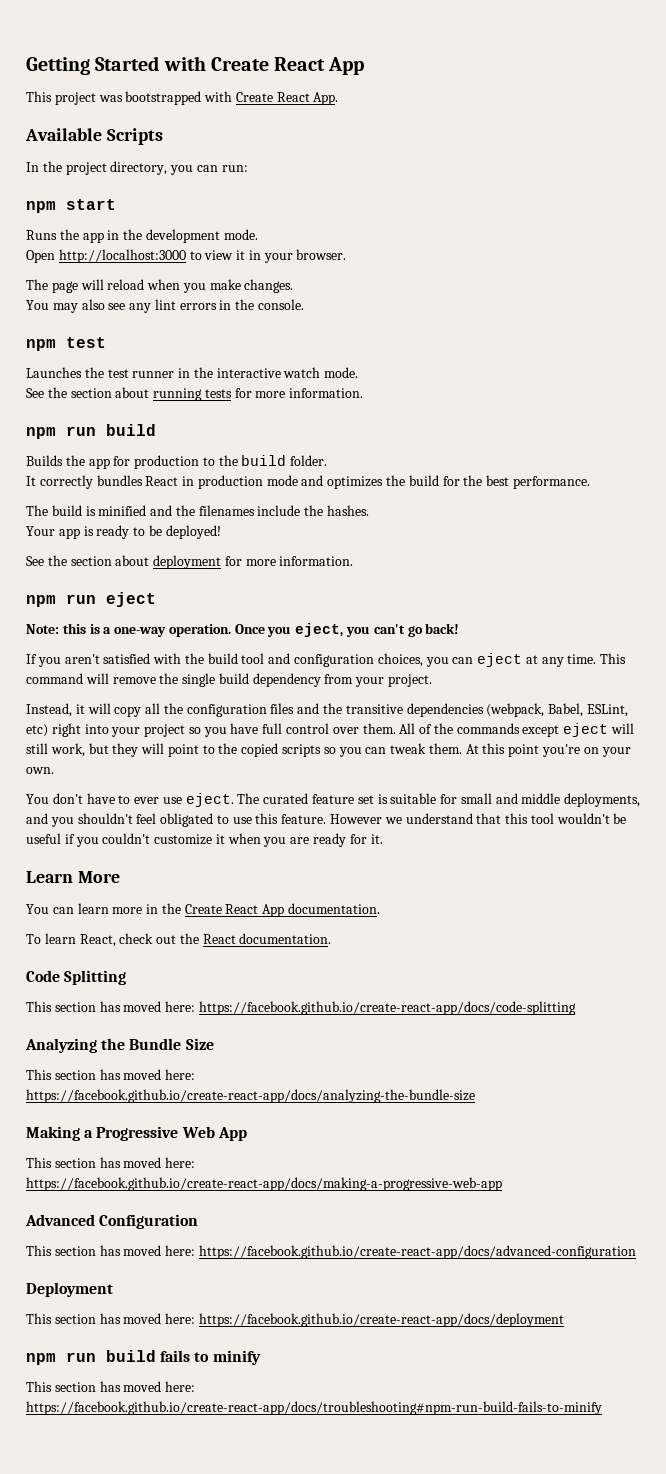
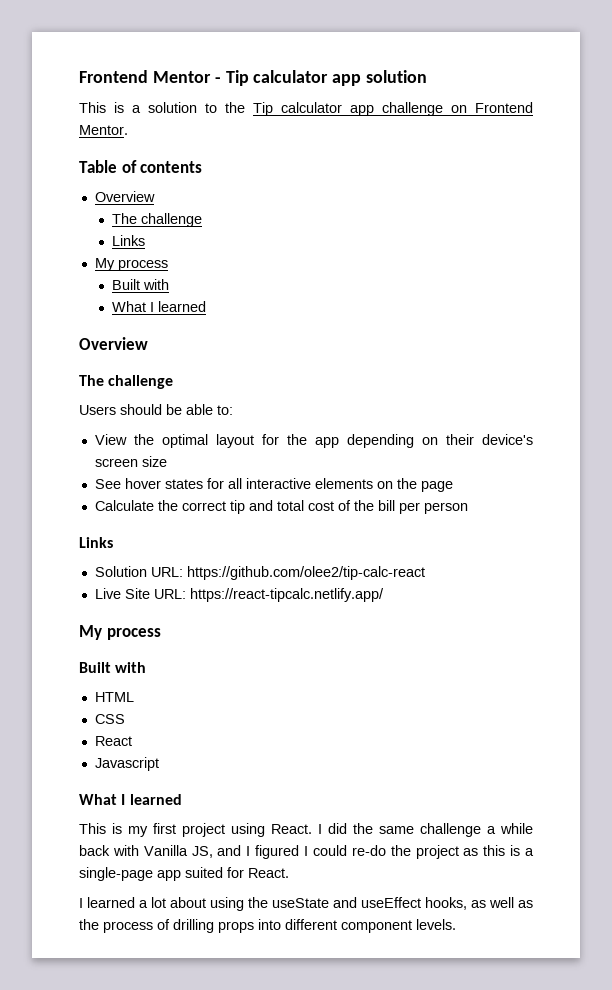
- Getting Started with Create React App
- This project was bootstrapped with Create React App.
- Available Scripts
- In the project directory, you can run:
- npm start
- Runs the app in the development mode.
- Open http://localhost:3000 to view it in your browser.
- The page will reload when you make changes.
- You may also see any lint errors in the console.
- npm test
- Launches the test runner in the interactive watch mode.
- See the section about running tests for more information.
- npm run build
- Builds the app for production to the build folder.
- It correctly bundles React in production mode and optimizes the build for the best performance.
- The build is minified and the filenames include the hashes.
- Your app is ready to be deployed!
- See the section about deployment for more information.
- npm run eject
- Note: this is a one-way operation. Once you eject, you can't go back!
- If you aren't satisfied with the build tool and configuration choices, you can eject at any time. This command will remove the single build dependency from your project.
- Instead, it will copy all the configuration files and the transitive dependencies (webpack, Babel, ESLint, etc) right into your project so you have full control over them. All of the commands except eject will still work, but they will point to the copied scripts so you can tweak them. At this point you're on your own.
- You don't have to ever use eject. The curated feature set is suitable for small and middle deployments, and you shouldn't feel obligated to use this feature. However we understand that this tool wouldn't be useful if you couldn't customize it when you are ready for it.
- Learn More
- You can learn more in the Create React App documentation.
- To learn React, check out the React documentation.
- Code Splitting
- This section has moved here: https://facebook.github.io/create-react-app/docs/code-splitting
- Analyzing the Bundle Size
- This section has moved here: https://facebook.github.io/create-react-app/docs/analyzing-the-bundle-size
- Making a Progressive Web App
- This section has moved here: https://facebook.github.io/create-react-app/docs/making-a-progressive-web-app
- Advanced Configuration
- This section has moved here: https://facebook.github.io/create-react-app/docs/advanced-configuration
- Deployment
- This section has moved here: https://facebook.github.io/create-react-app/docs/deployment
- npm run build fails to minify
- This section has moved here: https://facebook.github.io/create-react-app/docs/troubleshooting#npm-run-build-fails-to-minify
+ Frontend Mentor - Tip calculator app solution
+ This is a solution to the Tip calculator app challenge on Frontend Mentor.
+ Table of contents
+ Overview
+ The challenge
+ Links
+ My process
+ Built with
+ What I learned
+ Overview
+ The challenge
+ Users should be able to:
+ View the optimal layout for the app depending on their device's screen size
+ See hover states for all interactive elements on the page
+ Calculate the correct tip and total cost of the bill per person
+ Links
+ Solution URL: https://github.com/olee2/tip-calc-react
+ Live Site URL: https://react-tipcalc.netlify.app/
+ My process
+ Built with
+ HTML
+ CSS
+ React
+ Javascript
+ What I learned
+ This is my first project using React. I did the same challenge a while back with Vanilla JS, and I figured I could re-do the project as this is a single-page app suited for React.
+ I learned a lot about using the useState and useEffect hooks, as well as the process of drilling props into different component levels.

